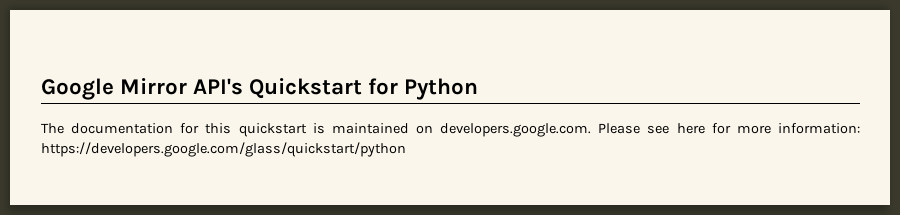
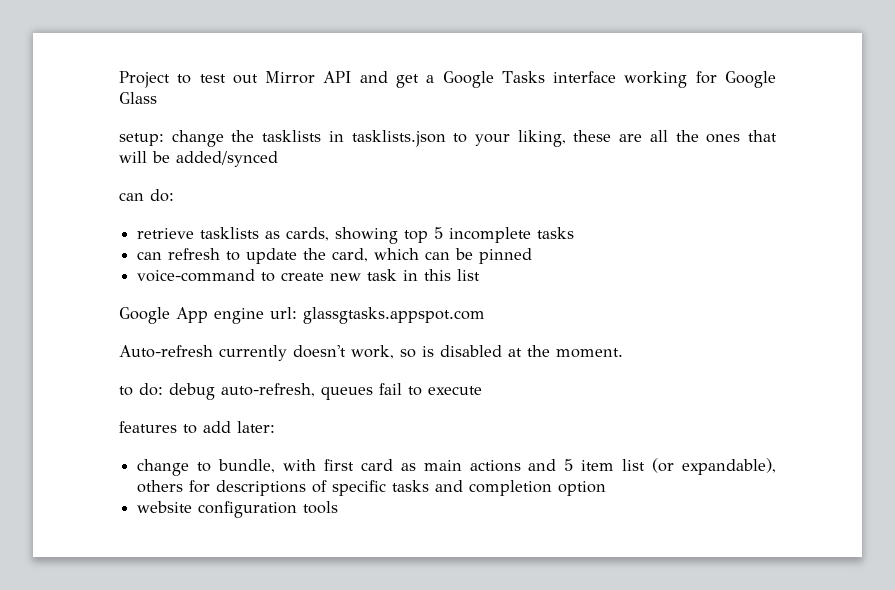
- Google Mirror API's Quickstart for Python
- The documentation for this quickstart is maintained on developers.google.com. Please see here for more information: https://developers.google.com/glass/quickstart/python
+ Project to test out Mirror API and get a Google Tasks interface working for Google Glass
+ setup: change the tasklists in tasklists.json to your liking, these are all the ones that will be added/synced
+ can do:
+ retrieve tasklists as cards, showing top 5 incomplete tasks
+ can refresh to update the card, which can be pinned
+ voice-command to create new task in this list
+ Google App engine url: glassgtasks.appspot.com
+ Auto-refresh currently doesn't work, so is disabled at the moment.
+ to do: debug auto-refresh, queues fail to execute
+ features to add later:
+ change to bundle, with first card as main actions and 5 item list (or expandable), others for descriptions of specific tasks and completion option
+ website configuration tools

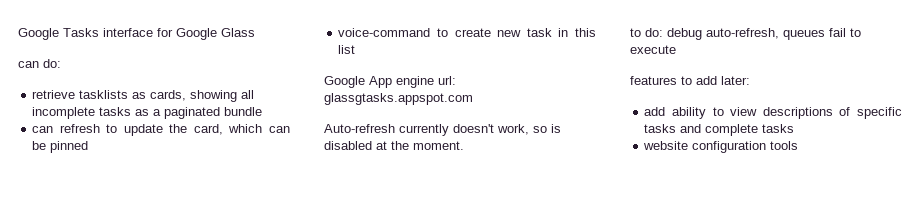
- Project to test out Mirror API and get a Google Tasks interface working for Google Glass
+ Google Tasks interface for Google Glass
- setup: change the tasklists in tasklists.json to your liking, these are all the ones that will be added/synced
- retrieve tasklists as cards, showing top 5 incomplete tasks
+ retrieve tasklists as cards, showing all incomplete tasks as a paginated bundle
- change to bundle, with first card as main actions and 5 item list (or expandable), others for descriptions of specific tasks and completion option
+ add ability to view descriptions of specific tasks and complete tasks

